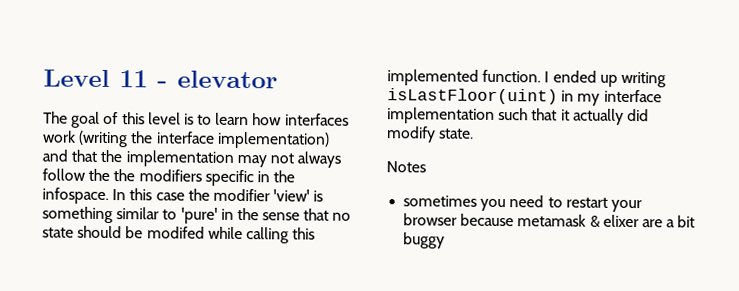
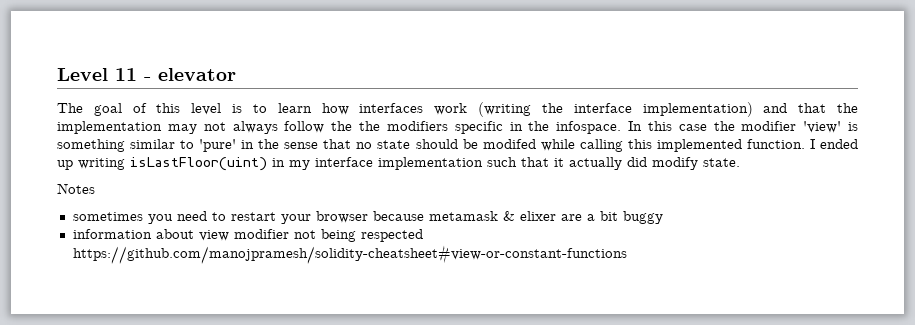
+ information about view modifier not being respected https://github.com/manojpramesh/solidity-cheatsheet#view-or-constant-functions

